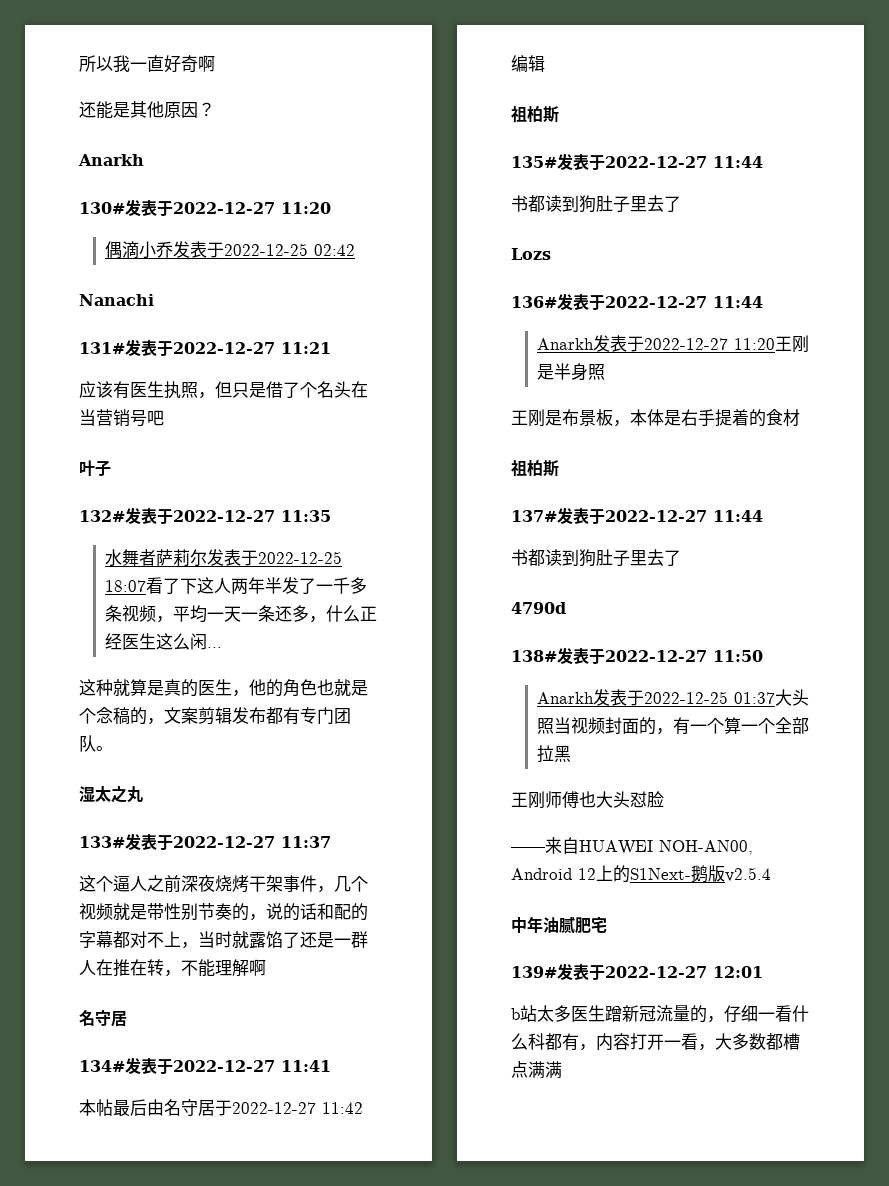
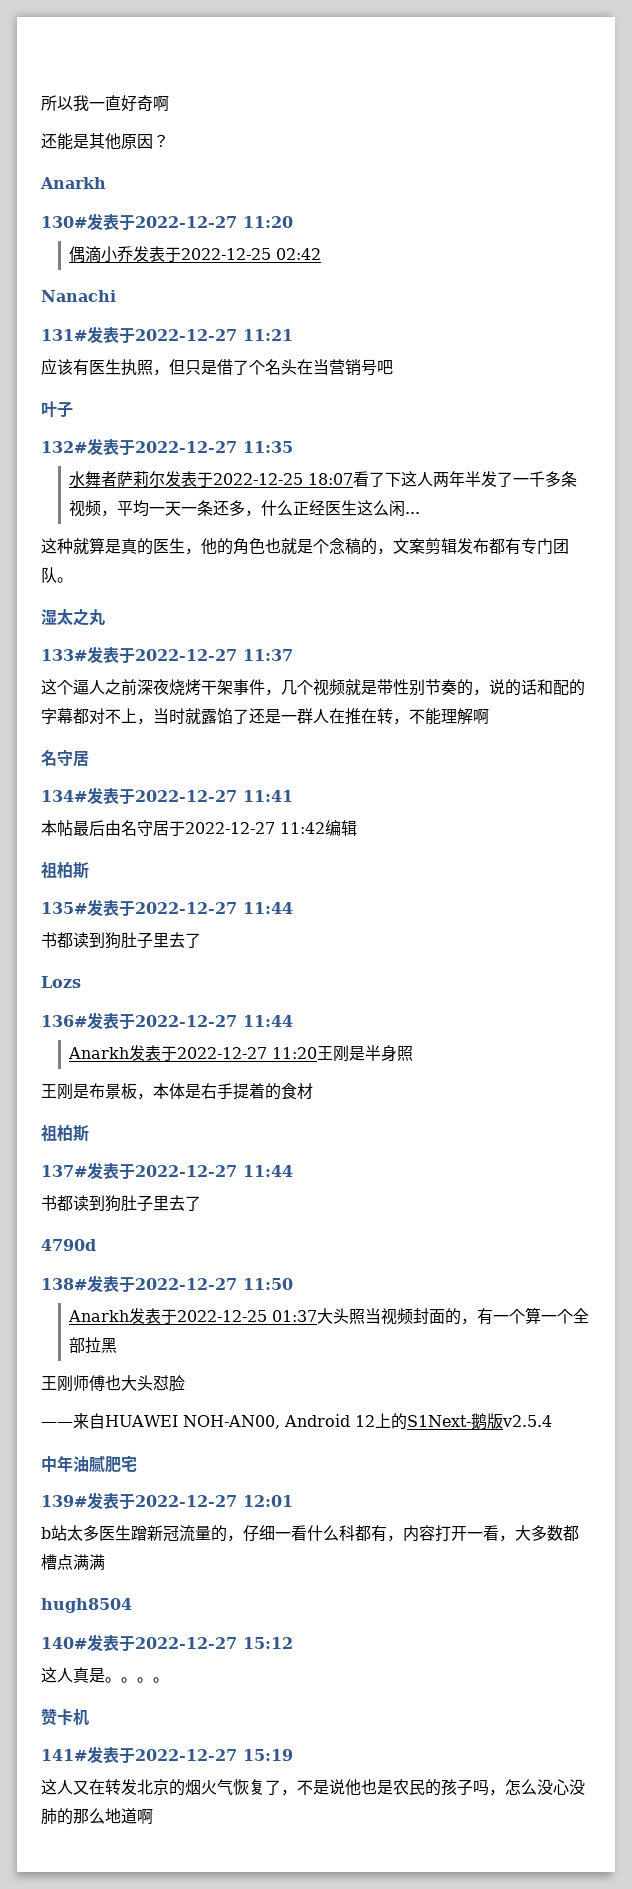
+ hugh8504
+ 140#发表于2022-12-27 15:12
+ 这人真是。。。。
+ 赞卡机
+ 141#发表于2022-12-27 15:19
+ 这人又在转发北京的烟火气恢复了，不是说他也是农民的孩子吗，怎么没心没肺的那么地道啊

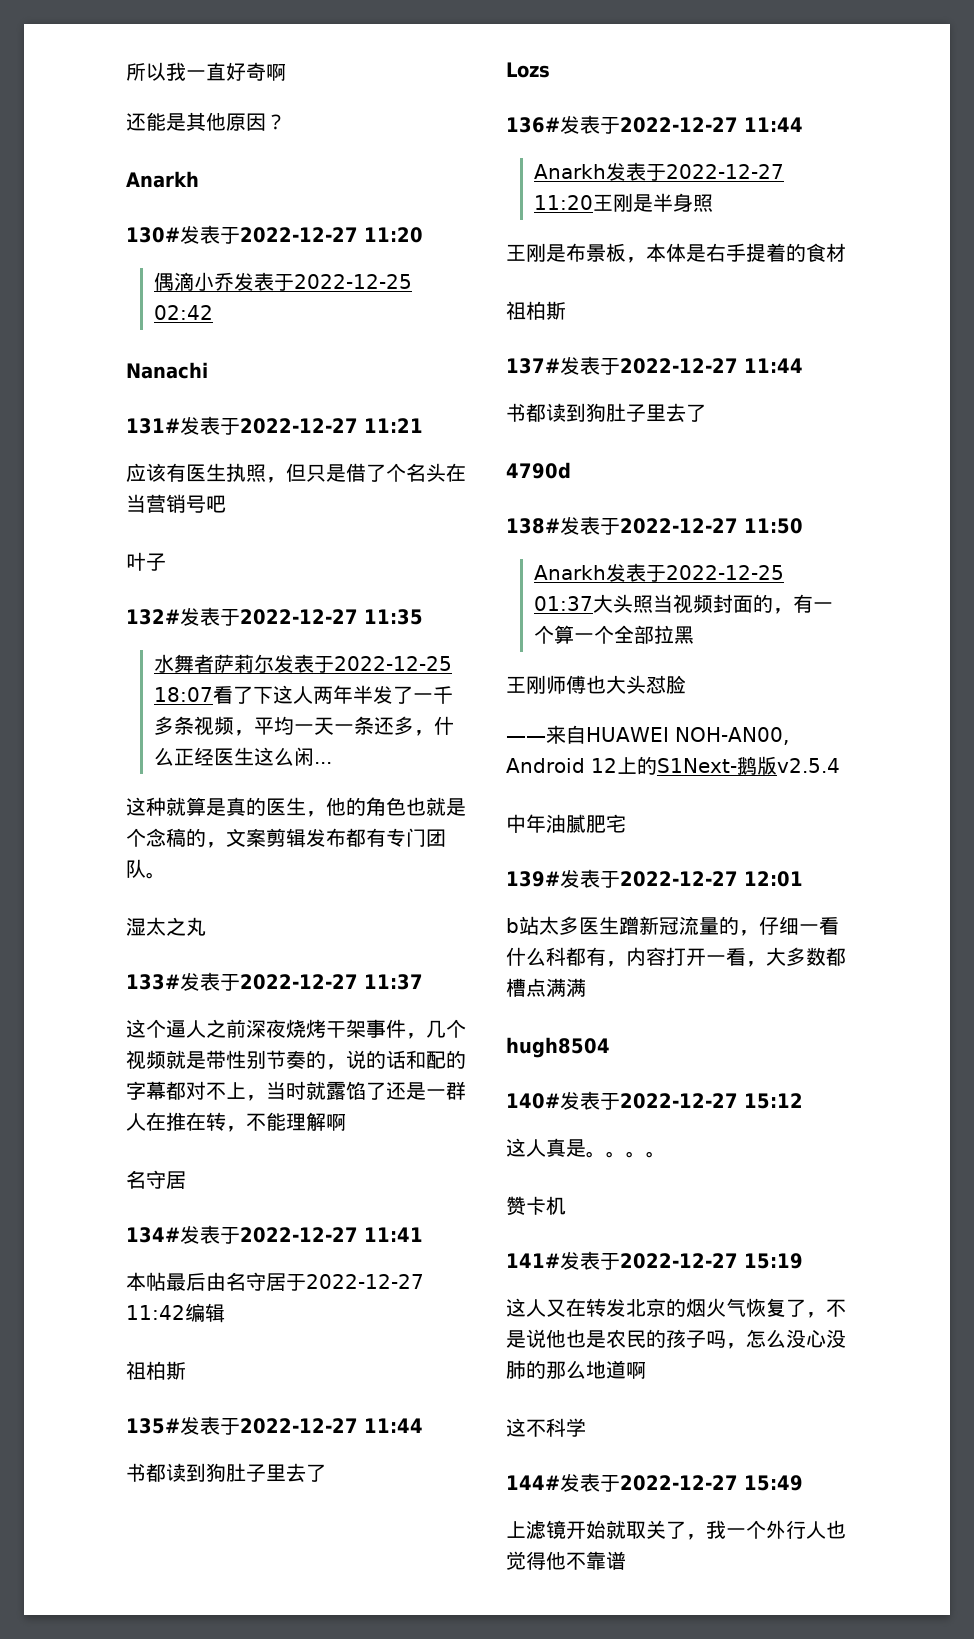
+ 这不科学
+ 144#发表于2022-12-27 15:49
+ 上滤镜开始就取关了，我一个外行人也觉得他不靠谱

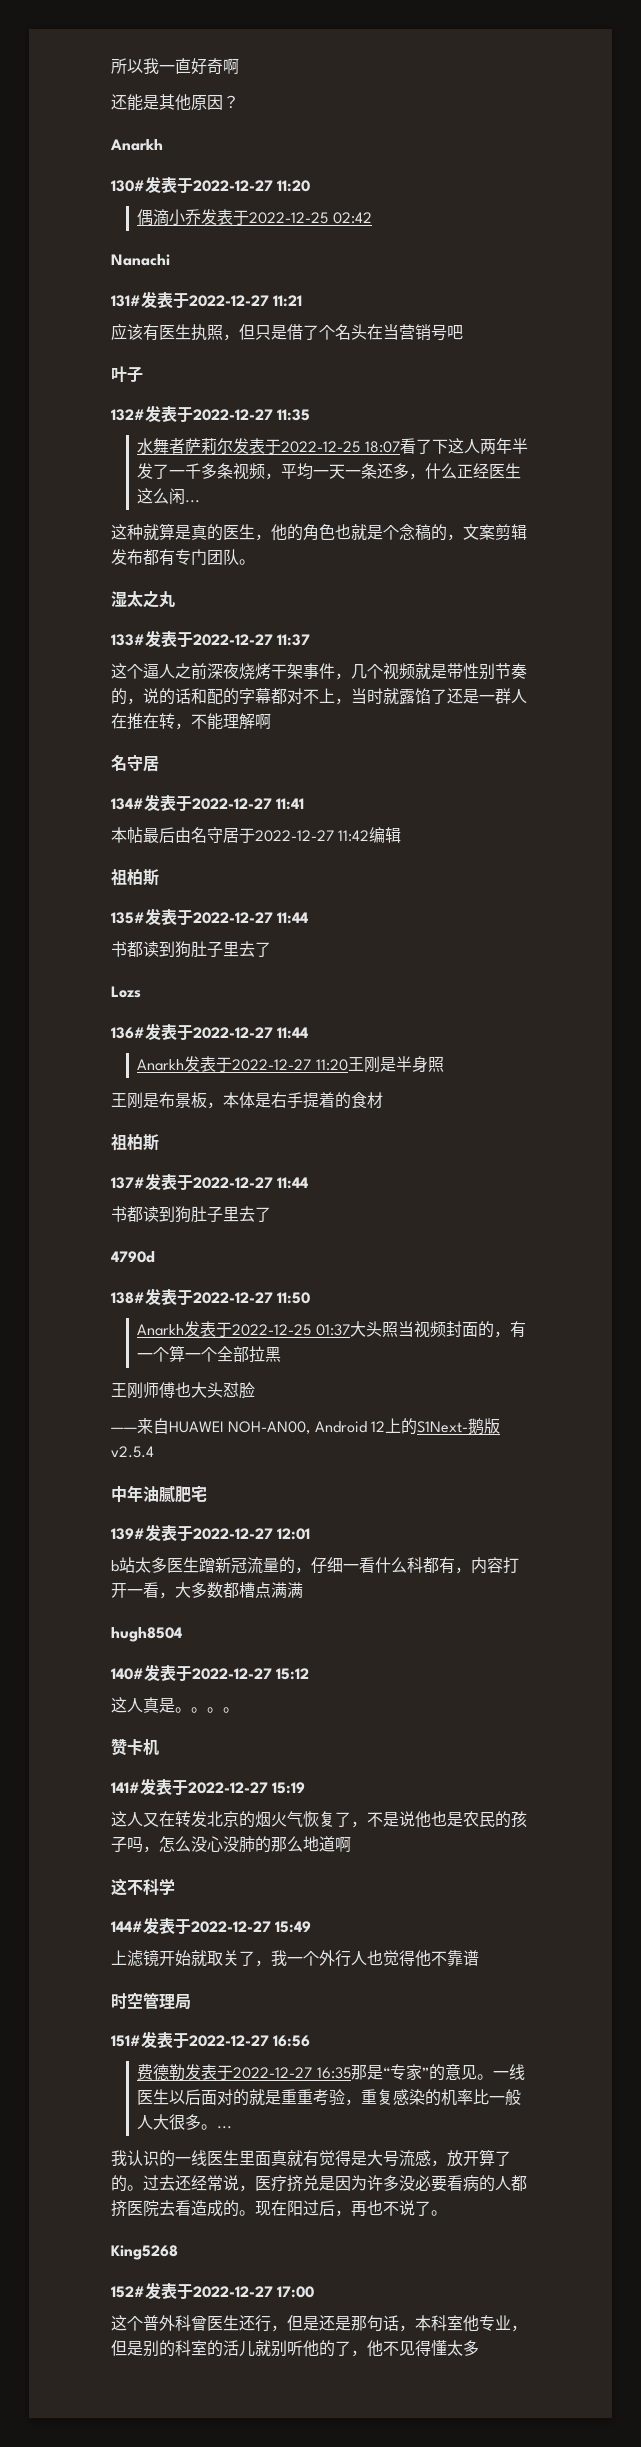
+ 时空管理局
+ 151#发表于2022-12-27 16:56
+ 费德勒发表于2022-12-27 16:35那是“专家”的意见。一线医生以后面对的就是重重考验，重复感染的机率比一般人大很多。...
+ 我认识的一线医生里面真就有觉得是大号流感，放开算了的。过去还经常说，医疗挤兑是因为许多没必要看病的人都挤医院去看造成的。现在阳过后，再也不说了。
+ King5268
+ 152#发表于2022-12-27 17:00
+ 这个普外科曾医生还行，但是还是那句话，本科室他专业，但是别的科室的活儿就别听他的了，他不见得懂太多

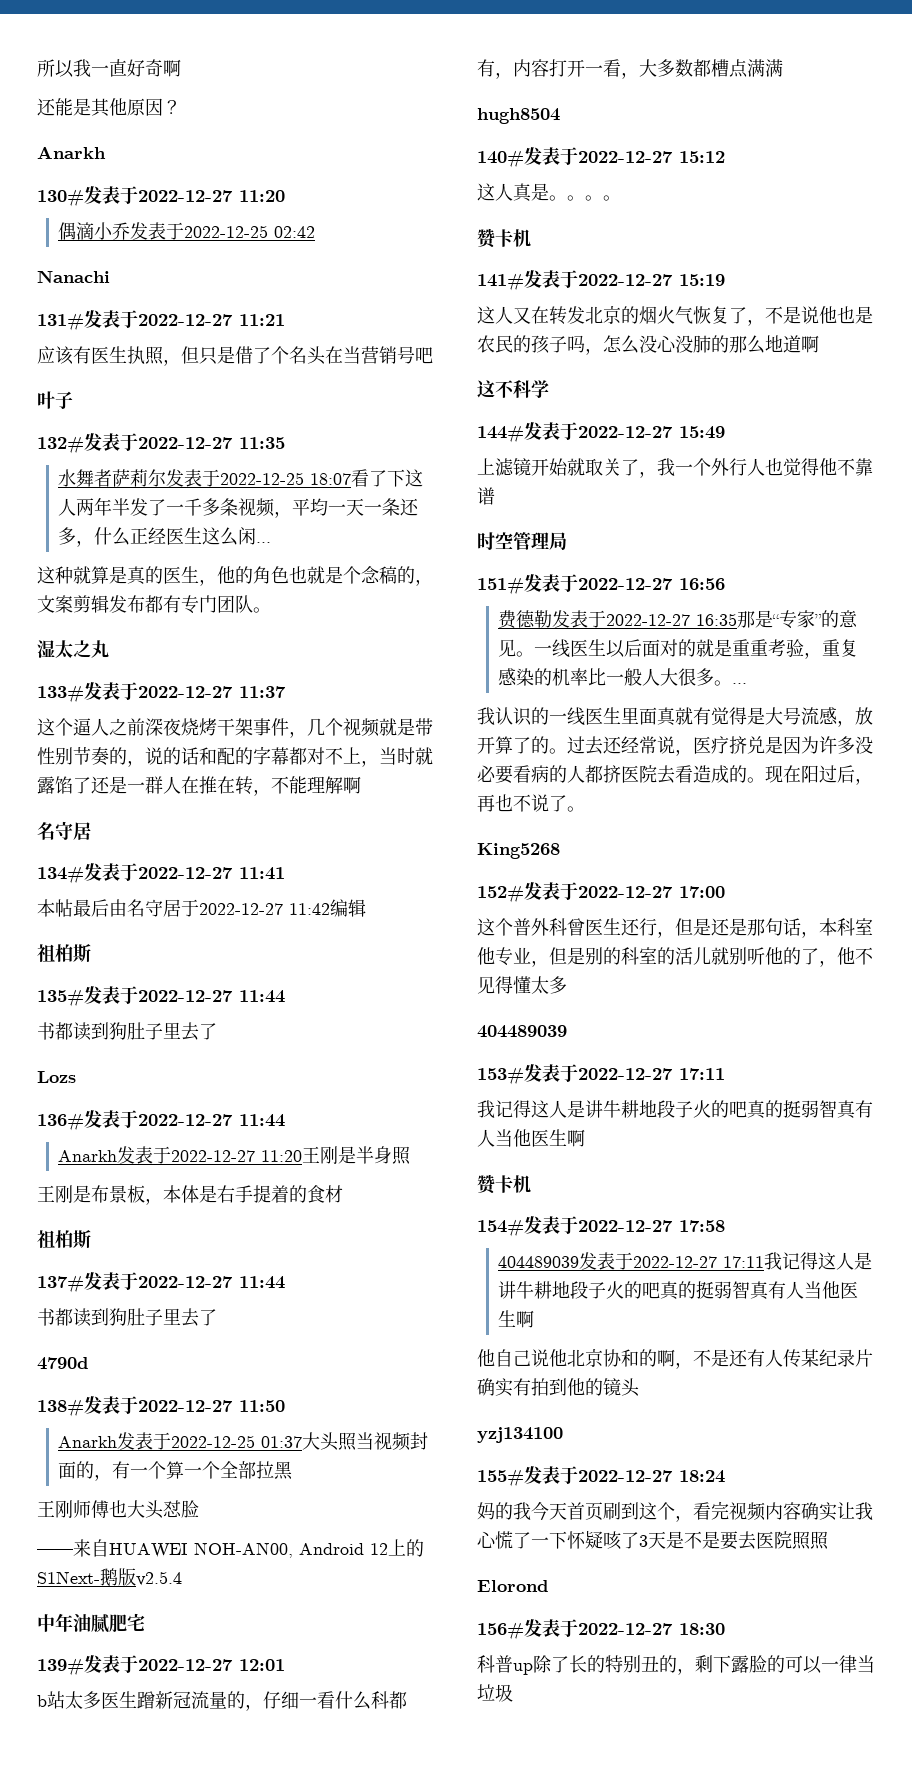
  这个普外科曾医生还行，但是还是那句话，本科室他专业，但是别的科室的活儿就别听他的了，他不见得懂太多
+ 404489039
+ 153#发表于2022-12-27 17:11
+ 我记得这人是讲牛耕地段子火的吧真的挺弱智真有人当他医生啊
+ 赞卡机
+ 154#发表于2022-12-27 17:58
+ 404489039发表于2022-12-27 17:11我记得这人是讲牛耕地段子火的吧真的挺弱智真有人当他医生啊
+ 他自己说他北京协和的啊，不是还有人传某纪录片确实有拍到他的镜头
+ yzj134100
+ 155#发表于2022-12-27 18:24
+ 妈的我今天首页刷到这个，看完视频内容确实让我心慌了一下怀疑咳了3天是不是要去医院照照
+ Elorond
+ 156#发表于2022-12-27 18:30
+ 科普up除了长的特别丑的，剩下露脸的可以一律当垃圾

